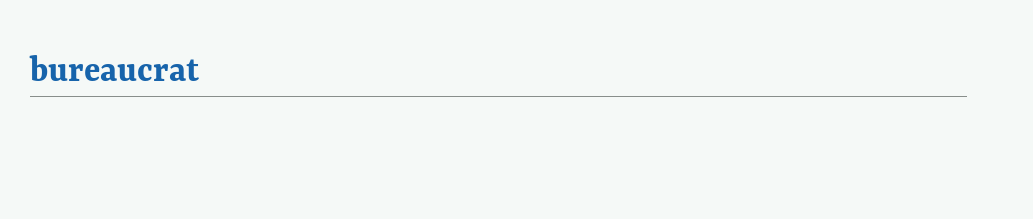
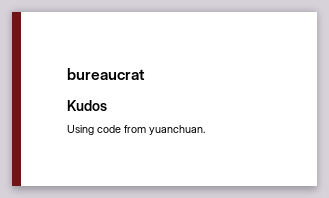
+ Kudos
+ Using code from yuanchuan.

